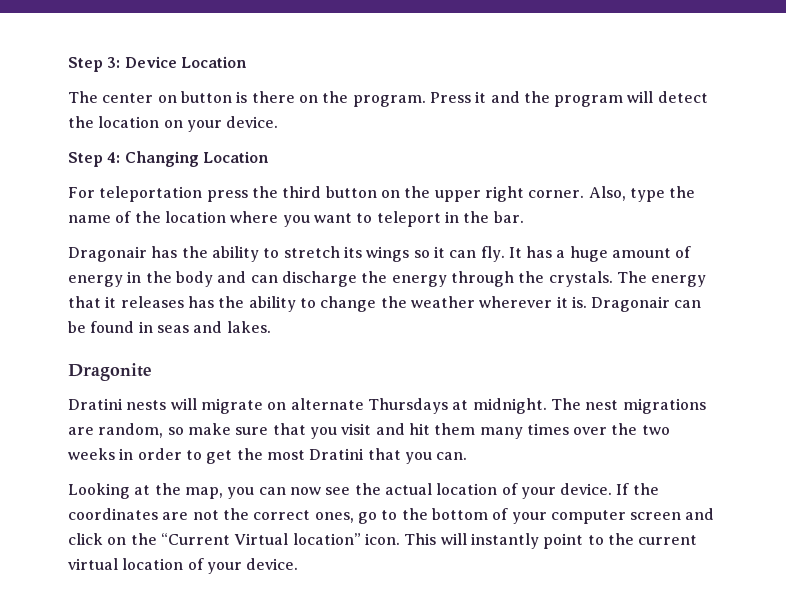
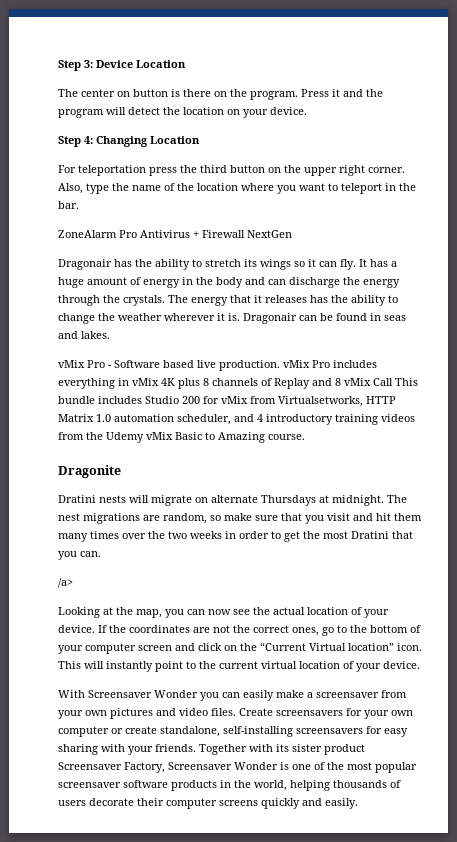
+ ZoneAlarm Pro Antivirus + Firewall NextGen
+ vMix Pro - Software based live production. vMix Pro includes everything in vMix 4K plus 8 channels of Replay and 8 vMix Call This bundle includes Studio 200 for vMix from Virtualsetworks, HTTP Matrix 1.0 automation scheduler, and 4 introductory training videos from the Udemy vMix Basic to Amazing course.
+ /a>
+ With Screensaver Wonder you can easily make a screensaver from your own pictures and video files. Create screensavers for your own computer or create standalone, self-installing screensavers for easy sharing with your friends. Together with its sister product Screensaver Factory, Screensaver Wonder is one of the most popular screensaver software products in the world, helping thousands of users decorate their computer screens quickly and easily.

